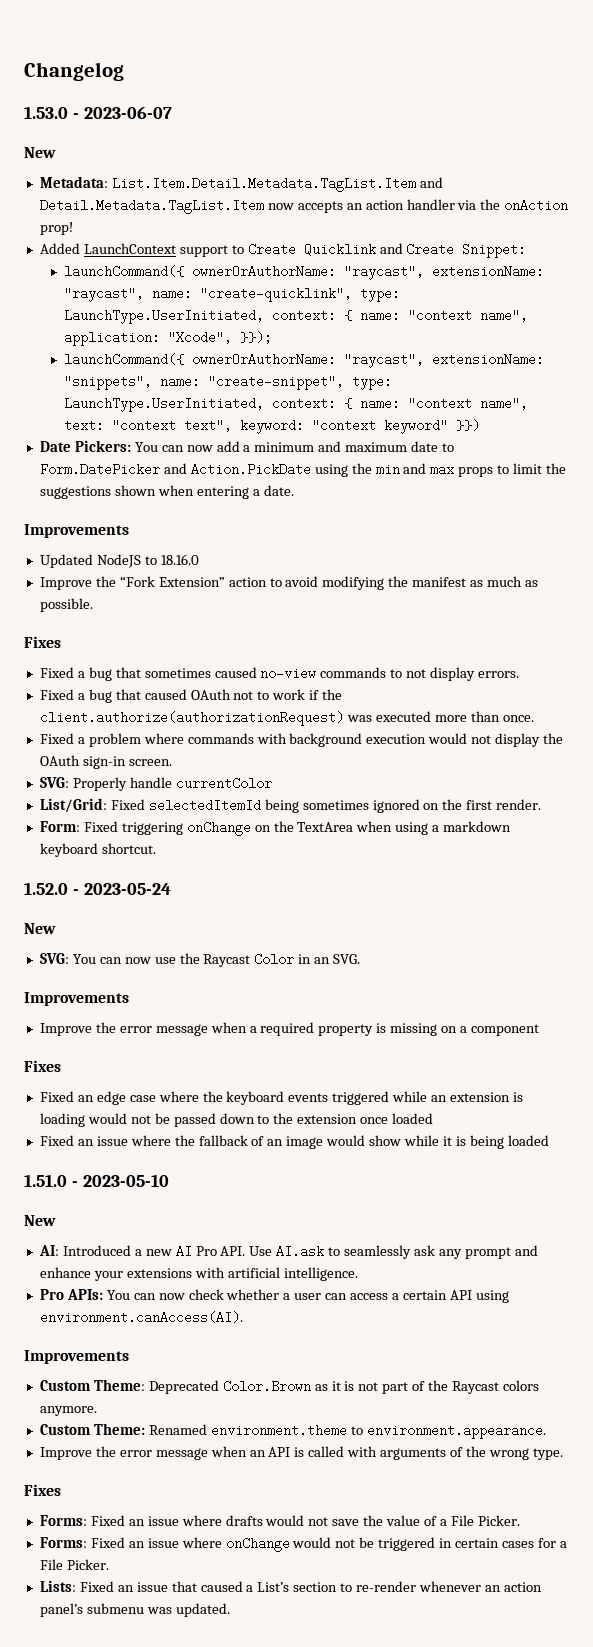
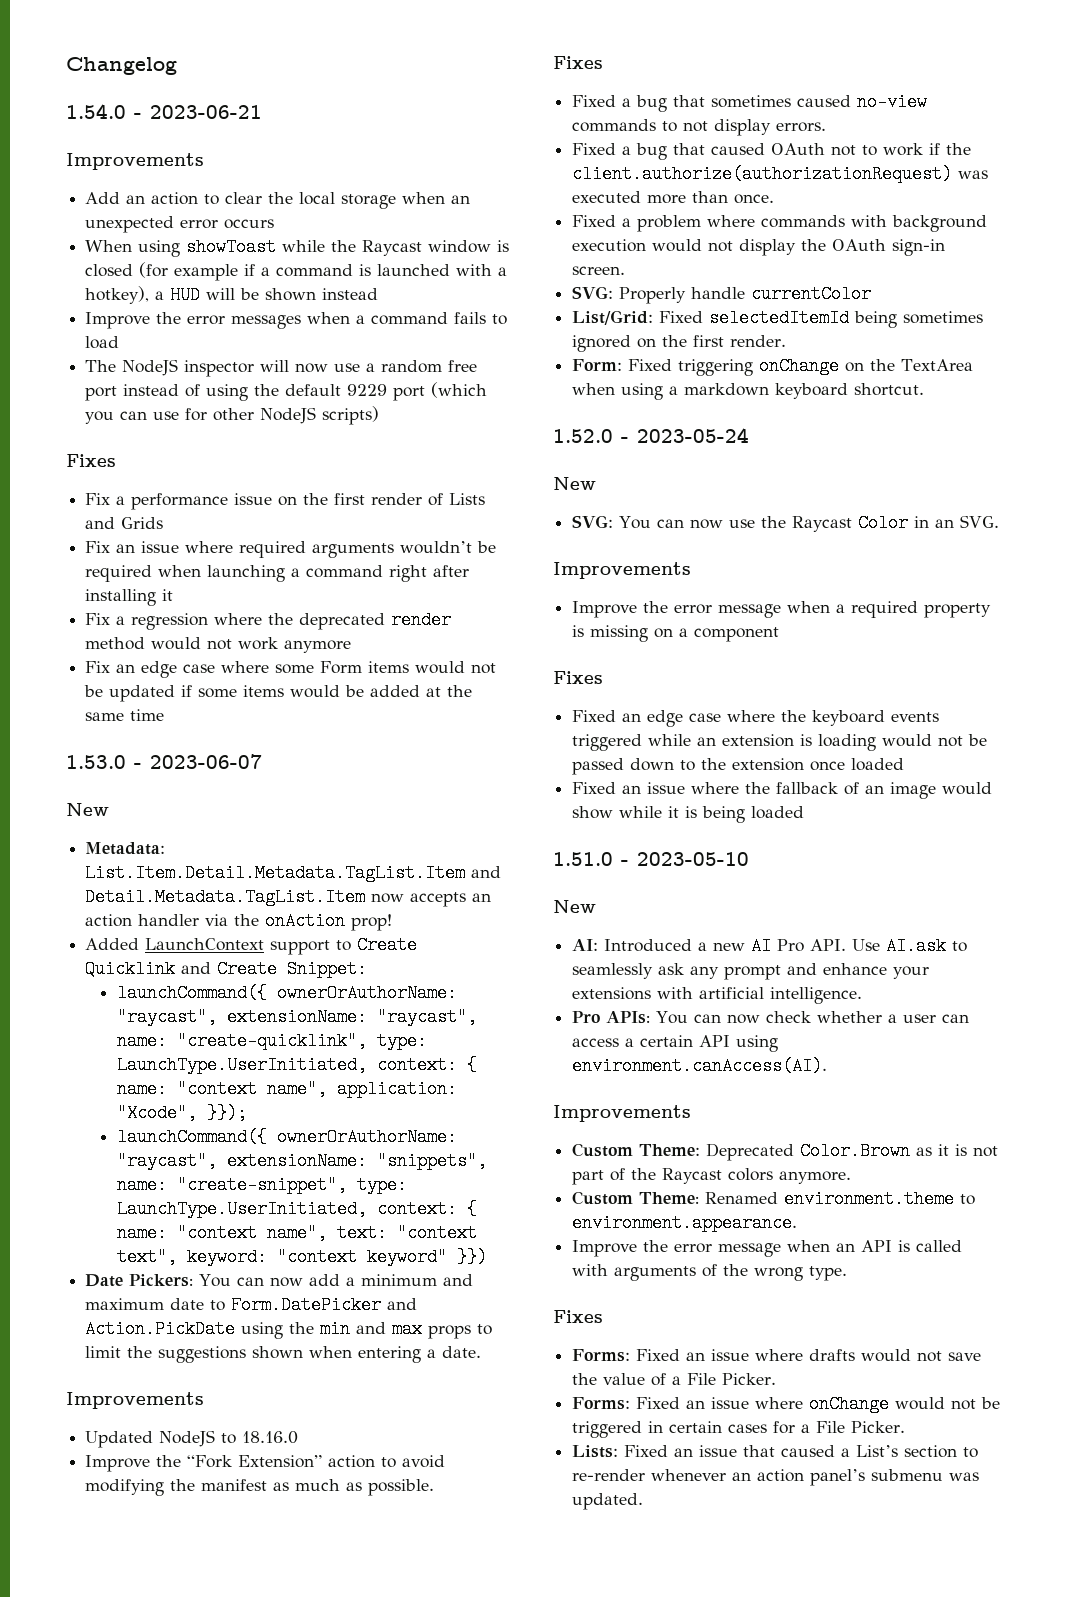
+ 1.54.0 - 2023-06-21
+ Improvements
+ Add an action to clear the local storage when an unexpected error occurs
+ When using showToast while the Raycast window is closed (for example if a command is launched with a hotkey), a HUD will be shown instead
+ Improve the error messages when a command fails to load
+ The NodeJS inspector will now use a random free port instead of using the default 9229 port (which you can use for other NodeJS scripts)
+ Fixes
+ Fix a performance issue on the first render of Lists and Grids
+ Fix an issue where required arguments wouldn’t be required when launching a command right after installing it
+ Fix a regression where the deprecated render method would not work anymore
+ Fix an edge case where some Form items would not be updated if some items would be added at the same time

